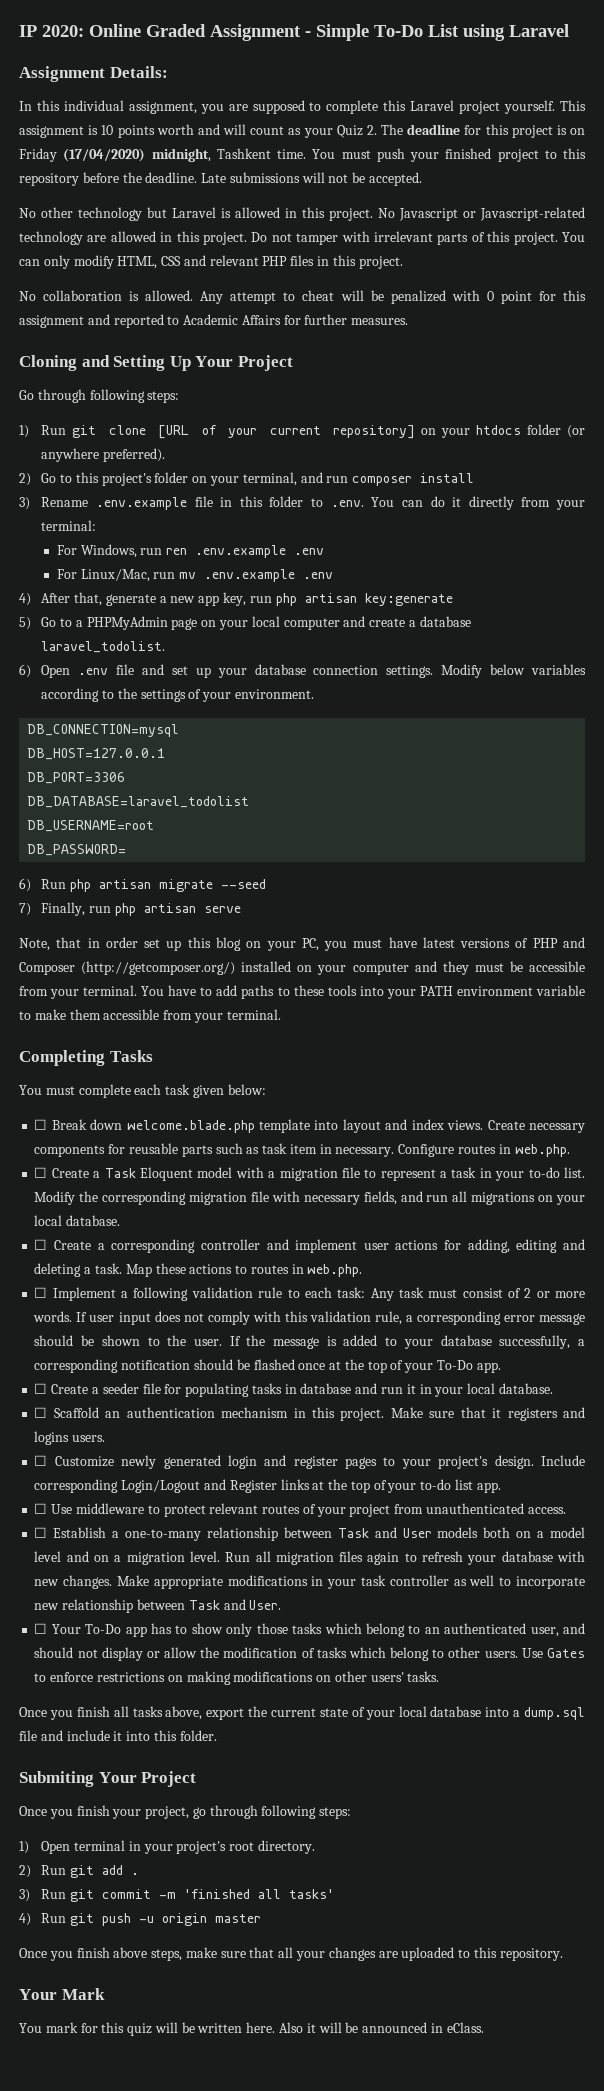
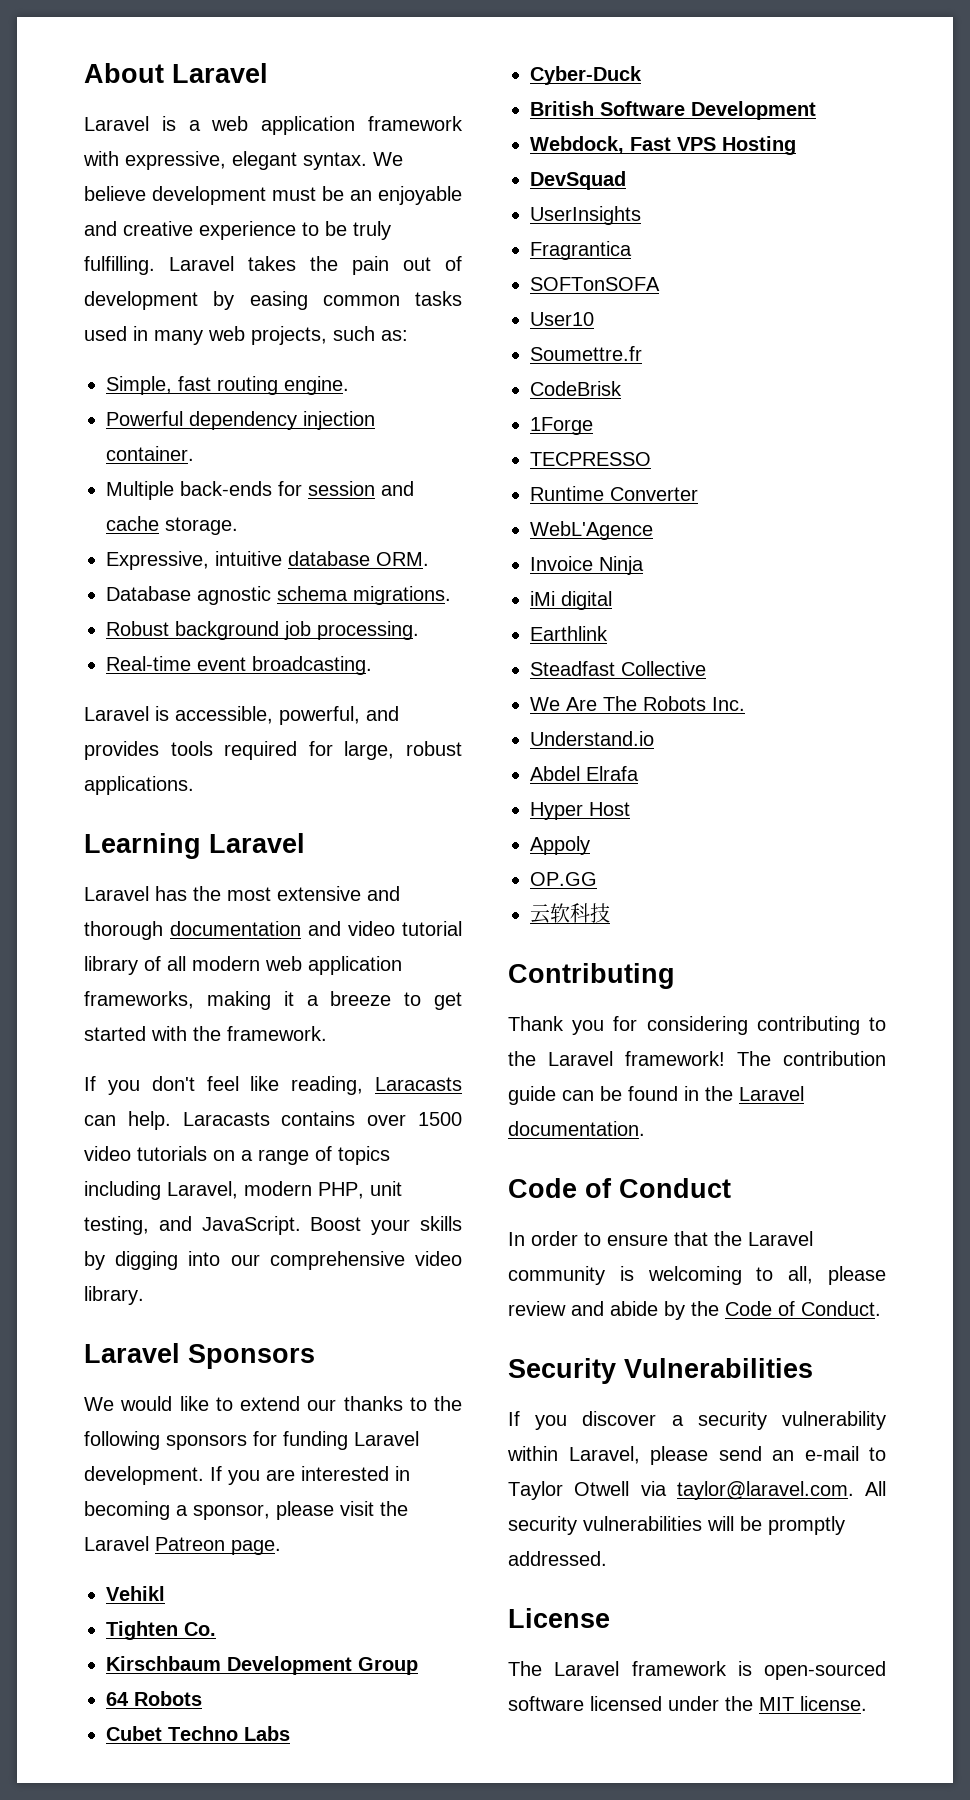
- IP 2020: Online Graded Assignment - Simple To-Do List using Laravel
- Assignment Details:
- In this individual assignment, you are supposed to complete this Laravel project yourself. This assignment is 10 points worth and will count as your Quiz 2. The deadline for this project is on Friday (17/04/2020) midnight, Tashkent time. You must push your finished project to this repository before the deadline. Late submissions will not be accepted.
- No other technology but Laravel is allowed in this project. No Javascript or Javascript-related technology are allowed in this project. Do not tamper with irrelevant parts of this project. You can only modify HTML, CSS and relevant PHP files in this project.
- No collaboration is allowed. Any attempt to cheat will be penalized with 0 point for this assignment and reported to Academic Affairs for further measures.
- Cloning and Setting Up Your Project
- Go through following steps:
- 1) Run git clone [URL of your current repository] on your htdocs folder (or anywhere preferred).
- 2) Go to this project's folder on your terminal, and run composer install
- 3) Rename .env.example file in this folder to .env. You can do it directly from your terminal:
- For Windows, run ren .env.example .env
- For Linux/Mac, run mv .env.example .env
- 4) After that, generate a new app key, run php artisan key:generate
- 5) Go to a PHPMyAdmin page on your local computer and create a database laravel_todolist.
- 6) Open .env file and set up your database connection settings. Modify below variables according to the settings of your environment.
- DB_CONNECTION=mysql
- DB_HOST=127.0.0.1
- DB_PORT=3306
- DB_DATABASE=laravel_todolist
- DB_USERNAME=root
- DB_PASSWORD=
- 6) Run php artisan migrate --seed
- 7) Finally, run php artisan serve
- Note, that in order set up this blog on your PC, you must have latest versions of PHP and Composer (http://getcomposer.org/) installed on your computer and they must be accessible from your terminal. You have to add paths to these tools into your PATH environment variable to make them accessible from your terminal.
- Completing Tasks
- You must complete each task given below:
- ☐ Break down welcome.blade.php template into layout and index views. Create necessary components for reusable parts such as task item in necessary. Configure routes in web.php.
- ☐ Create a Task Eloquent model with a migration file to represent a task in your to-do list. Modify the corresponding migration file with necessary fields, and run all migrations on your local database.
- ☐ Create a corresponding controller and implement user actions for adding, editing and deleting a task. Map these actions to routes in web.php.
- ☐ Implement a following validation rule to each task: Any task must consist of 2 or more words. If user input does not comply with this validation rule, a corresponding error message should be shown to the user. If the message is added to your database successfully, a corresponding notification should be flashed once at the top of your To-Do app.
- ☐ Create a seeder file for populating tasks in database and run it in your local database.
- ☐ Scaffold an authentication mechanism in this project. Make sure that it registers and logins users.
- ☐ Customize newly generated login and register pages to your project's design. Include corresponding Login/Logout and Register links at the top of your to-do list app.
- ☐ Use middleware to protect relevant routes of your project from unauthenticated access.
- ☐ Establish a one-to-many relationship between Task and User models both on a model level and on a migration level. Run all migration files again to refresh your database with new changes. Make appropriate modifications in your task controller as well to incorporate new relationship between Task and User.
- ☐ Your To-Do app has to show only those tasks which belong to an authenticated user, and should not display or allow the modification of tasks which belong to other users. Use Gates to enforce restrictions on making modifications on other users' tasks.
- Once you finish all tasks above, export the current state of your local database into a dump.sql file and include it into this folder.
- Submiting Your Project
- Once you finish your project, go through following steps:
- 1) Open terminal in your project's root directory.
- 2) Run git add .
- 3) Run git commit -m 'finished all tasks'
- 4) Run git push -u origin master
- Once you finish above steps, make sure that all your changes are uploaded to this repository.
- Your Mark
- You mark for this quiz will be written here. Also it will be announced in eClass.
+ About Laravel
+ Laravel is a web application framework with expressive, elegant syntax. We believe development must be an enjoyable and creative experience to be truly fulfilling. Laravel takes the pain out of development by easing common tasks used in many web projects, such as:
+ Simple, fast routing engine.
+ Powerful dependency injection container.
+ Multiple back-ends for session and cache storage.
+ Expressive, intuitive database ORM.
+ Database agnostic schema migrations.
+ Robust background job processing.
+ Real-time event broadcasting.
+ Laravel is accessible, powerful, and provides tools required for large, robust applications.
+ Learning Laravel
+ Laravel has the most extensive and thorough documentation and video tutorial library of all modern web application frameworks, making it a breeze to get started with the framework.
+ If you don't feel like reading, Laracasts can help. Laracasts contains over 1500 video tutorials on a range of topics including Laravel, modern PHP, unit testing, and JavaScript. Boost your skills by digging into our comprehensive video library.
+ Laravel Sponsors
+ We would like to extend our thanks to the following sponsors for funding Laravel development. If you are interested in becoming a sponsor, please visit the Laravel Patreon page.
+ Vehikl
+ Tighten Co.
+ Kirschbaum Development Group
+ 64 Robots
+ Cubet Techno Labs
+ Cyber-Duck
+ British Software Development
+ Webdock, Fast VPS Hosting
+ DevSquad
+ UserInsights
+ Fragrantica
+ SOFTonSOFA
+ User10
+ Soumettre.fr
+ CodeBrisk
+ 1Forge
+ TECPRESSO
+ Runtime Converter
+ WebL'Agence
+ Invoice Ninja
+ iMi digital
+ Earthlink
+ Steadfast Collective
+ We Are The Robots Inc.
+ Understand.io
+ Abdel Elrafa
+ Hyper Host
+ Appoly
+ OP.GG
+ 云软科技
+ Contributing
+ Thank you for considering contributing to the Laravel framework! The contribution guide can be found in the Laravel documentation.
+ Code of Conduct
+ In order to ensure that the Laravel community is welcoming to all, please review and abide by the Code of Conduct.
+ Security Vulnerabilities
+ If you discover a security vulnerability within Laravel, please send an e-mail to Taylor Otwell via taylor@laravel.com. All security vulnerabilities will be promptly addressed.
+ License
+ The Laravel framework is open-sourced software licensed under the MIT license.

